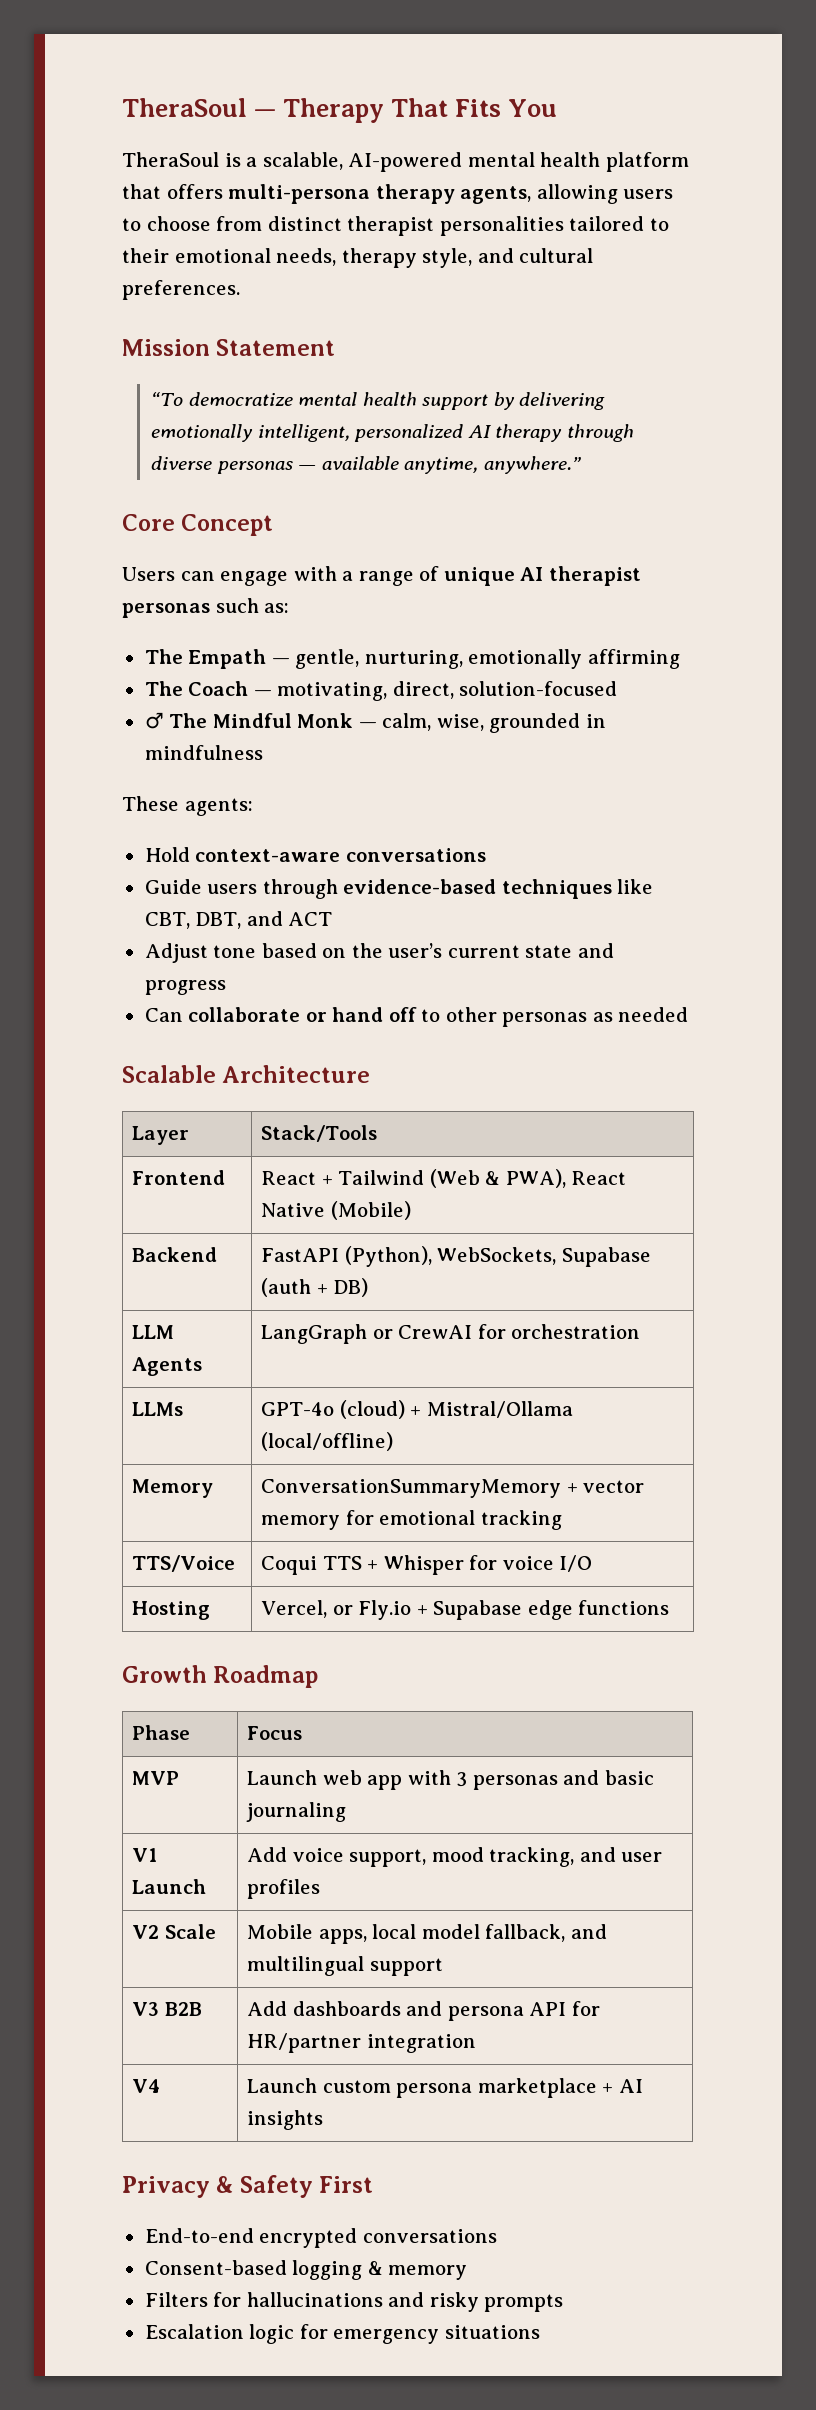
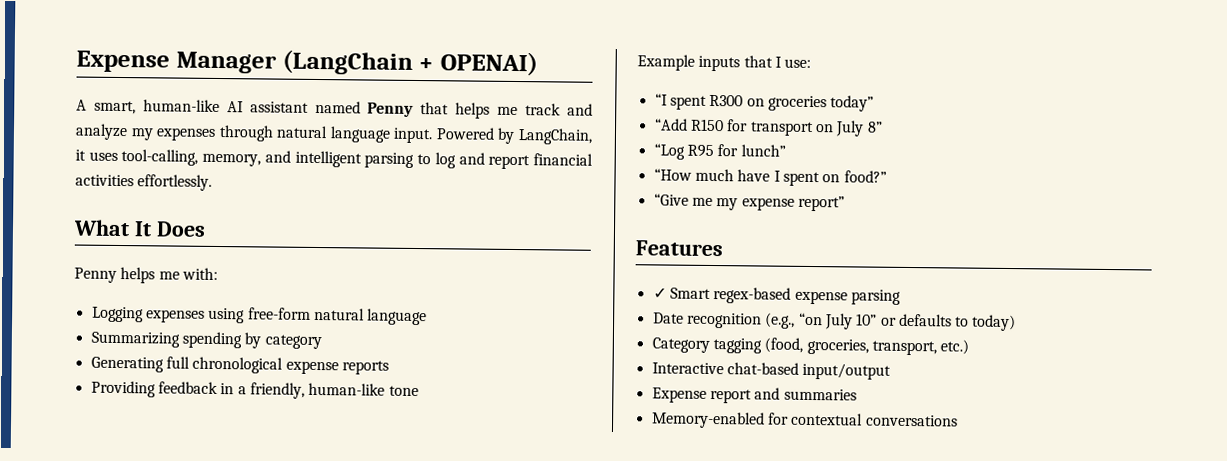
- TheraSoul — Therapy That Fits You
- TheraSoul is a scalable, AI-powered mental health platform that offers multi-persona therapy agents, allowing users to choose from distinct therapist personalities tailored to their emotional needs, therapy style, and cultural preferences.
- Mission Statement
- “To democratize mental health support by delivering emotionally intelligent, personalized AI therapy through diverse personas — available anytime, anywhere.”
- Core Concept
- Users can engage with a range of unique AI therapist personas such as:
- The Empath — gentle, nurturing, emotionally affirming
- The Coach — motivating, direct, solution-focused
- ♂ The Mindful Monk — calm, wise, grounded in mindfulness
- These agents:
- Hold context-aware conversations
- Guide users through evidence-based techniques like CBT, DBT, and ACT
- Adjust tone based on the user’s current state and progress
- Can collaborate or hand off to other personas as needed
- Scalable Architecture
- Layer | Stack/Tools
- Frontend | React + Tailwind (Web & PWA), React Native (Mobile)
- Backend | FastAPI (Python), WebSockets, Supabase (auth + DB)
- LLM Agents | LangGraph or CrewAI for orchestration
- LLMs | GPT-4o (cloud) + Mistral/Ollama (local/offline)
- Memory | ConversationSummaryMemory + vector memory for emotional tracking
- TTS/Voice | Coqui TTS + Whisper for voice I/O
- Hosting | Vercel, or Fly.io + Supabase edge functions
- Growth Roadmap
- Phase | Focus
- MVP | Launch web app with 3 personas and basic journaling
- V1 Launch | Add voice support, mood tracking, and user profiles
- V2 Scale | Mobile apps, local model fallback, and multilingual support
- V3 B2B | Add dashboards and persona API for HR/partner integration
- V4 | Launch custom persona marketplace + AI insights
- Privacy & Safety First
- End-to-end encrypted conversations
- Consent-based logging & memory
- Filters for hallucinations and risky prompts
- Escalation logic for emergency situations
+ Expense Manager (LangChain + OPENAI)
+ A smart, human-like AI assistant named Penny that helps me track and analyze my expenses through natural language input. Powered by LangChain, it uses tool-calling, memory, and intelligent parsing to log and report financial activities effortlessly.
+ What It Does
+ Penny helps me with:
+ Logging expenses using free-form natural language
+ Summarizing spending by category
+ Generating full chronological expense reports
+ Providing feedback in a friendly, human-like tone
+ Example inputs that I use:
+ “I spent R300 on groceries today”
+ “Add R150 for transport on July 8”
+ “Log R95 for lunch”
+ “How much have I spent on food?”
+ “Give me my expense report”
+ Features
+ ✓ Smart regex-based expense parsing
+ Date recognition (e.g., “on July 10” or defaults to today)
+ Category tagging (food, groceries, transport, etc.)
+ Interactive chat-based input/output
+ Expense report and summaries
+ Memory-enabled for contextual conversations

